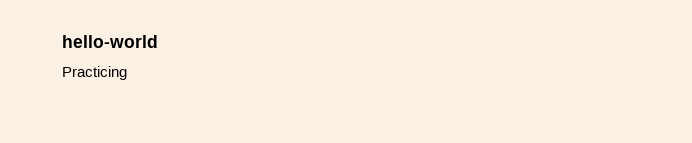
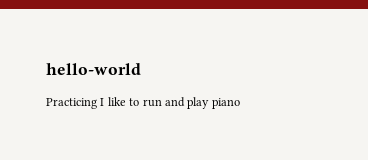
- Practicing
+ Practicing I like to run and play piano

